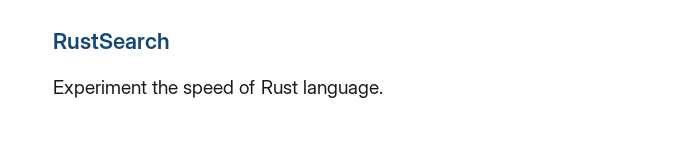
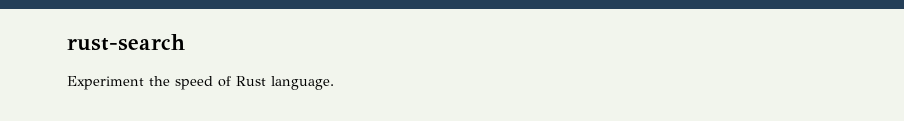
- RustSearch
+ rust-search

